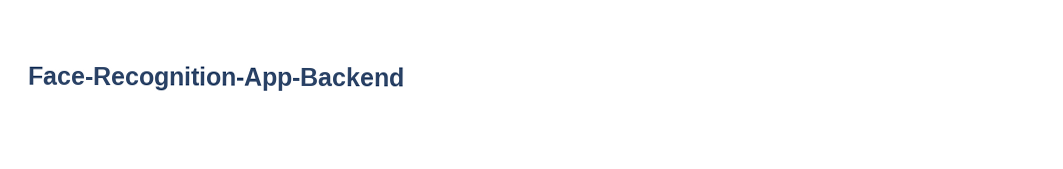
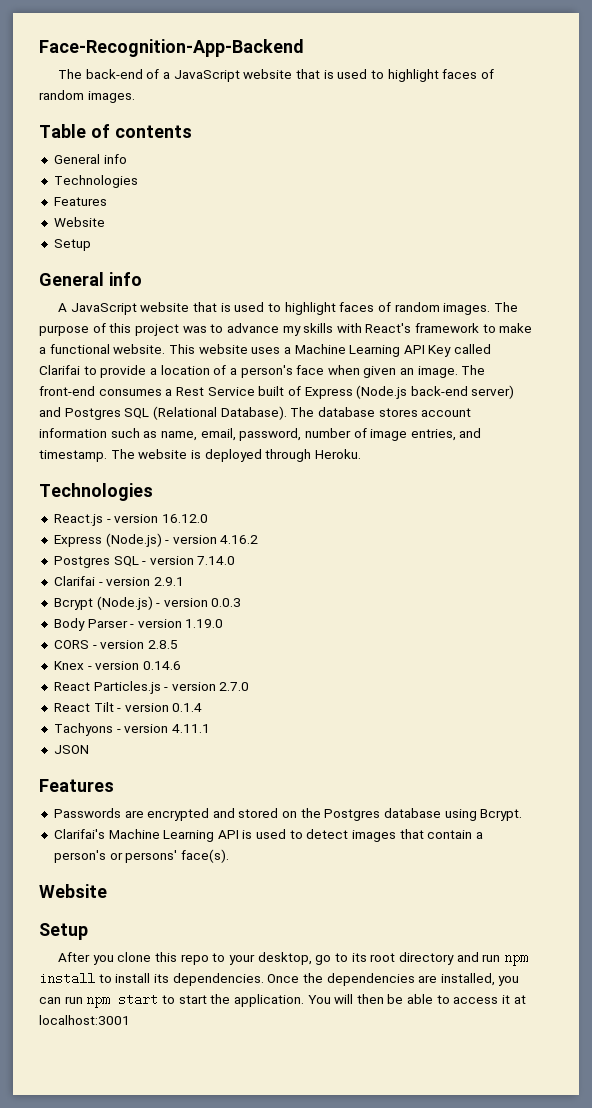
+ The back-end of a JavaScript website that is used to highlight faces of random images.
+ Table of contents
+ General info
+ Technologies
+ Features
+ Website
+ Setup
+ General info
+ A JavaScript website that is used to highlight faces of random images. The purpose of this project was to advance my skills with React's framework to make a functional website. This website uses a Machine Learning API Key called Clarifai to provide a location of a person's face when given an image. The front-end consumes a Rest Service built of Express (Node.js back-end server) and Postgres SQL (Relational Database). The database stores account information such as name, email, password, number of image entries, and timestamp. The website is deployed through Heroku.
+ Technologies
+ React.js - version 16.12.0
+ Express (Node.js) - version 4.16.2
+ Postgres SQL - version 7.14.0
+ Clarifai - version 2.9.1
+ Bcrypt (Node.js) - version 0.0.3
+ Body Parser - version 1.19.0
+ CORS - version 2.8.5
+ Knex - version 0.14.6
+ React Particles.js - version 2.7.0
+ React Tilt - version 0.1.4
+ Tachyons - version 4.11.1
+ JSON
+ Features
+ Passwords are encrypted and stored on the Postgres database using Bcrypt.
+ Clarifai's Machine Learning API is used to detect images that contain a person's or persons' face(s).
+ Website
+ Setup
+ After you clone this repo to your desktop, go to its root directory and run npm install to install its dependencies. Once the dependencies are installed, you can run npm start to start the application. You will then be able to access it at localhost:3001

